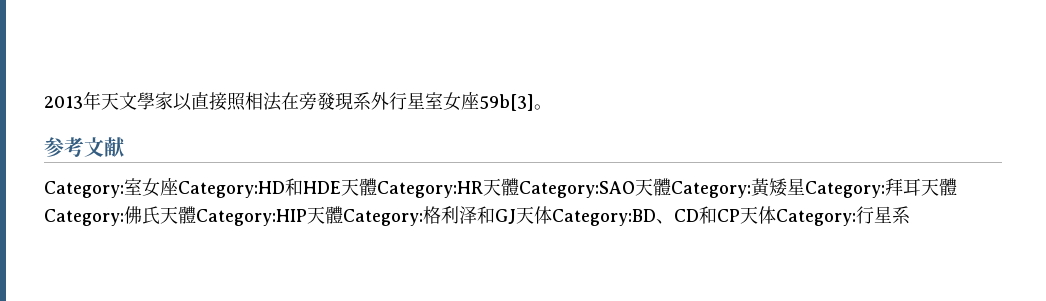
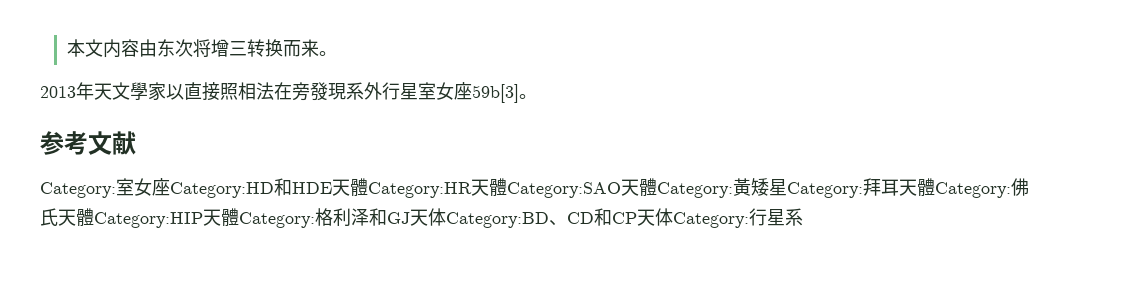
+ 本文内容由东次将增三转换而来。

